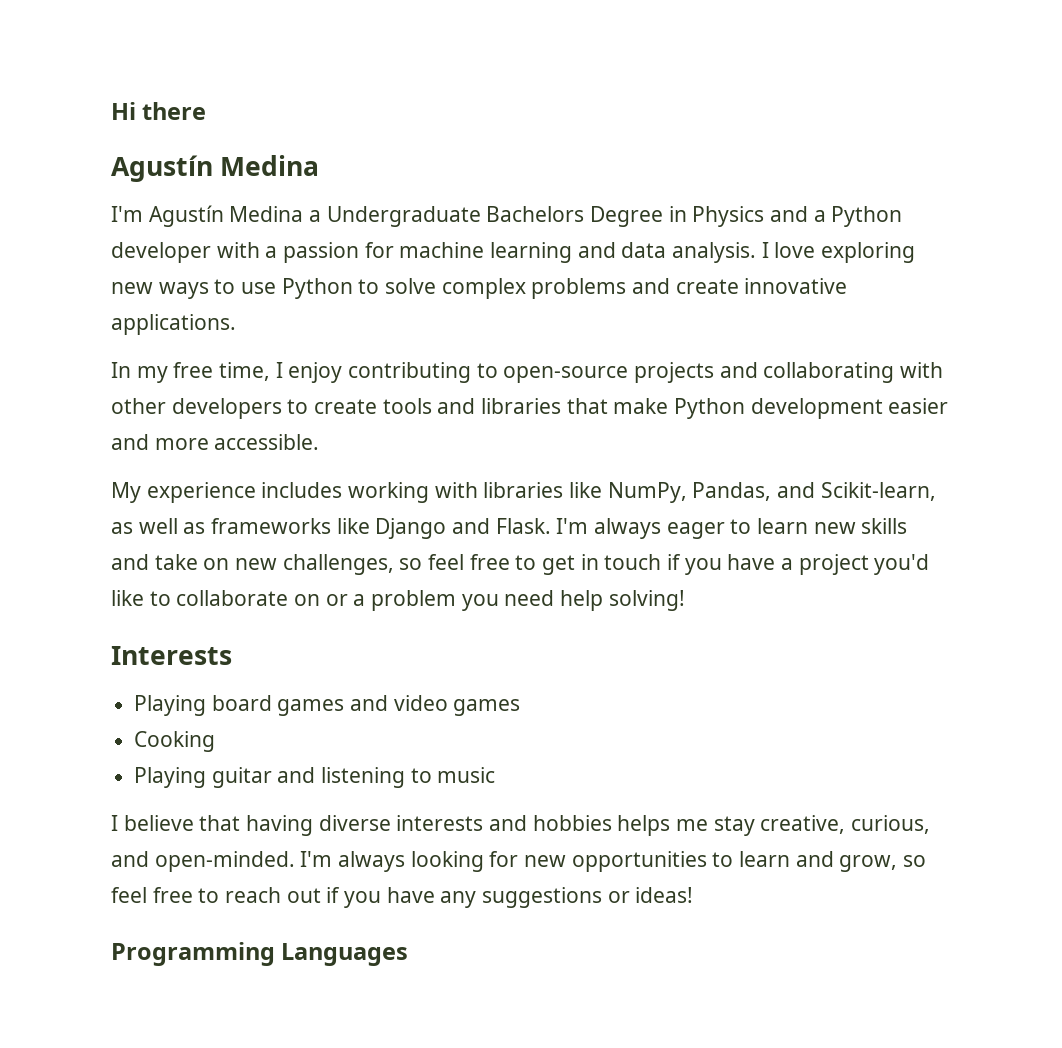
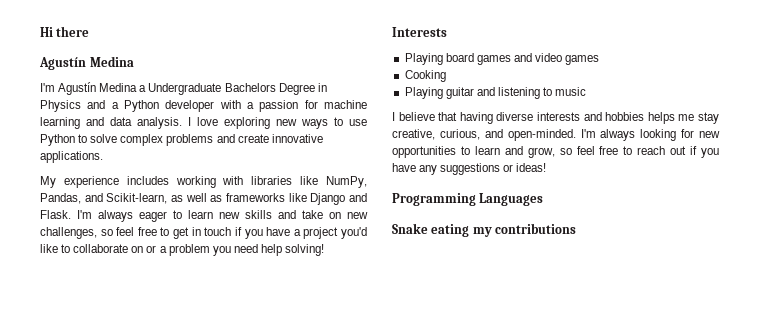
- In my free time, I enjoy contributing to open-source projects and collaborating with other developers to create tools and libraries that make Python development easier and more accessible.
+ Snake eating my contributions

